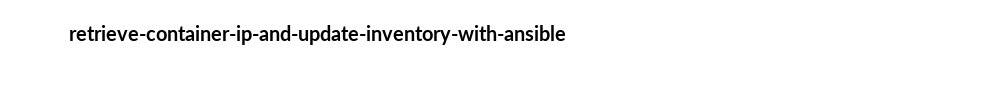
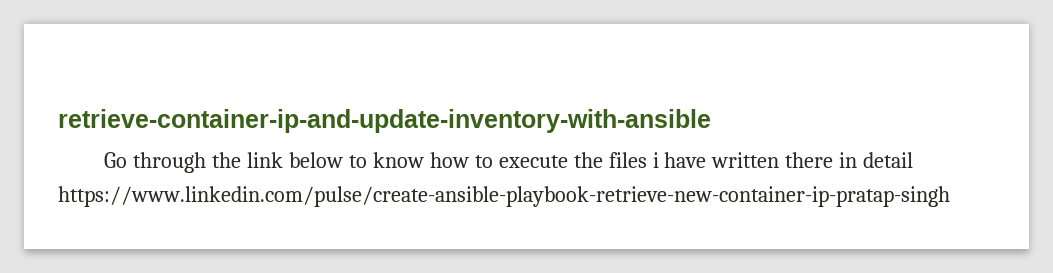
+ Go through the link below to know how to execute the files i have written there in detail https://www.linkedin.com/pulse/create-ansible-playbook-retrieve-new-container-ip-pratap-singh

